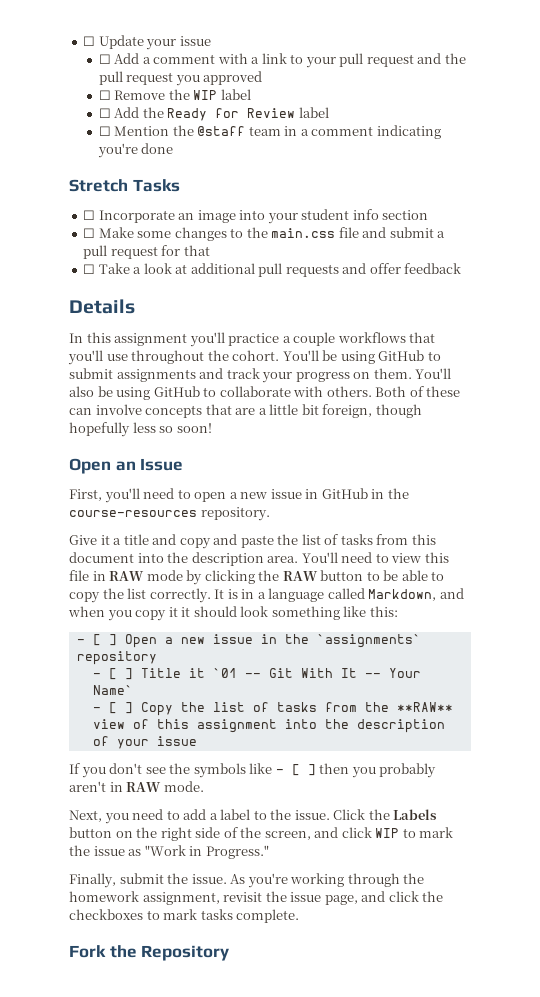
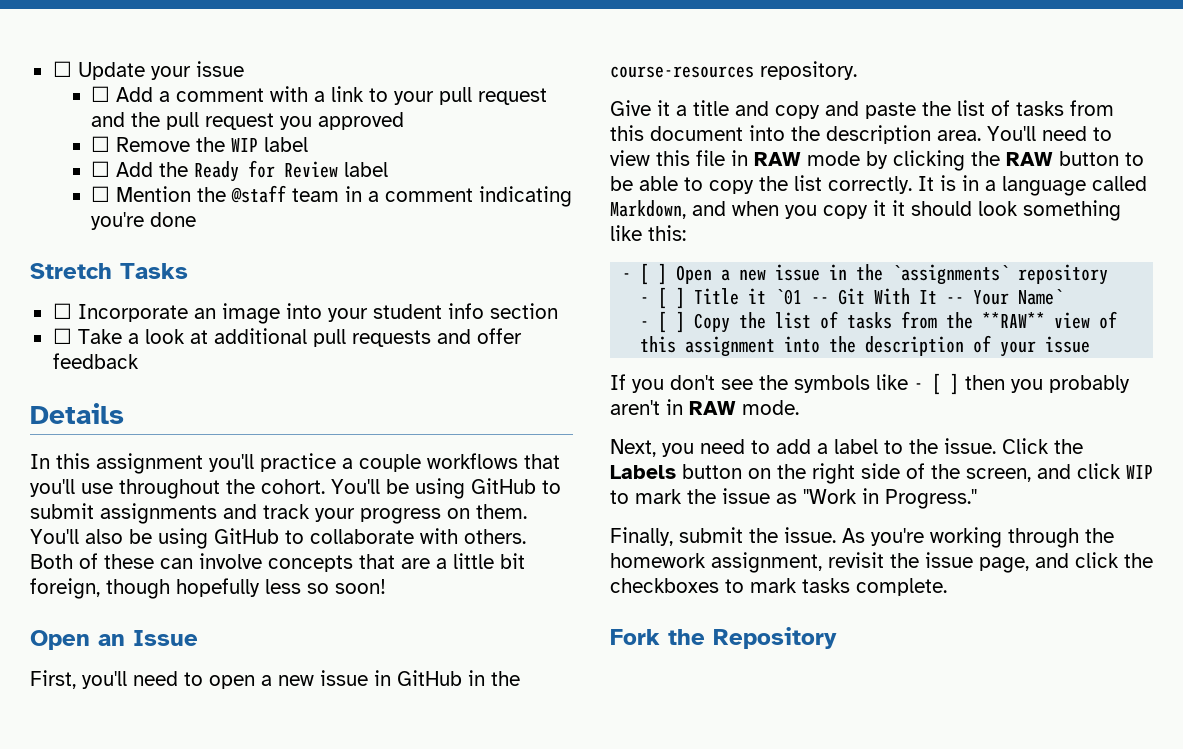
- ☐ Make some changes to the main.css file and submit a pull request for that

